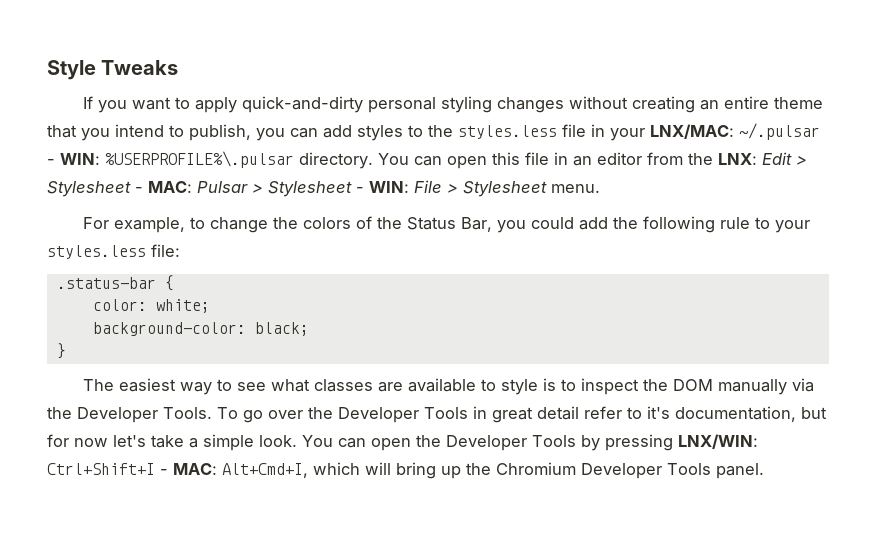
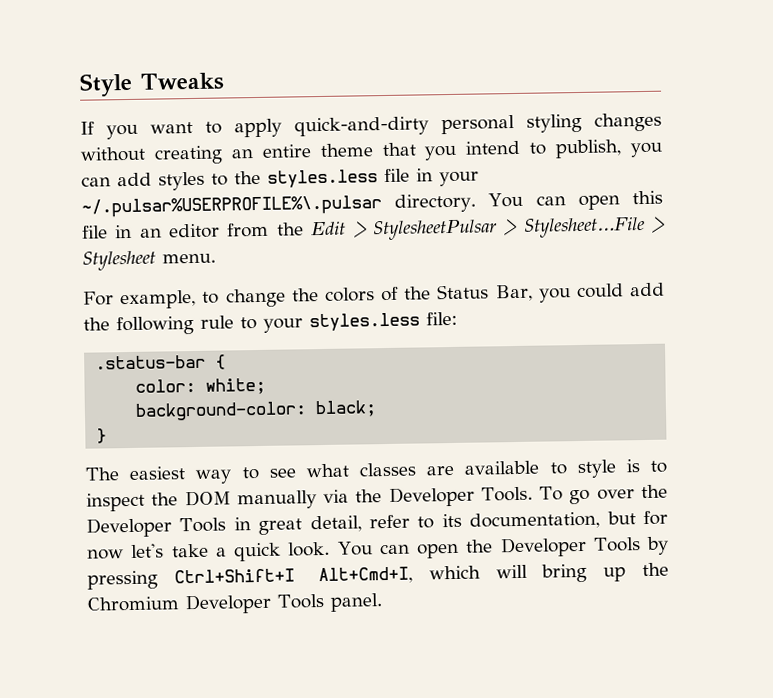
- If you want to apply quick-and-dirty personal styling changes without creating an entire theme that you intend to publish, you can add styles to the styles.less file in your LNX/MAC: ~/.pulsar - WIN: %USERPROFILE%\.pulsar directory.
+ If you want to apply quick-and-dirty personal styling changes without creating an entire theme that you intend to publish, you can add styles to the styles.less file in your ~/.pulsar%USERPROFILE%\.pulsar directory.
- You can open this file in an editor from the LNX: Edit > Stylesheet - MAC: Pulsar > Stylesheet - WIN: File > Stylesheet menu.
+ You can open this file in an editor from the Edit > StylesheetPulsar > Stylesheet…File > Stylesheet menu.
- To go over the Developer Tools in great detail refer to it's documentation, but for now let's take a simple look.
+ To go over the Developer Tools in great detail, refer to its documentation, but for now let's take a quick look.
- You can open the Developer Tools by pressing LNX/WIN: Ctrl+Shift+I - MAC: Alt+Cmd+I, which will bring up the Chromium Developer Tools panel.
+ You can open the Developer Tools by pressing Ctrl+Shift+I Alt+Cmd+I, which will bring up the Chromium Developer Tools panel.

